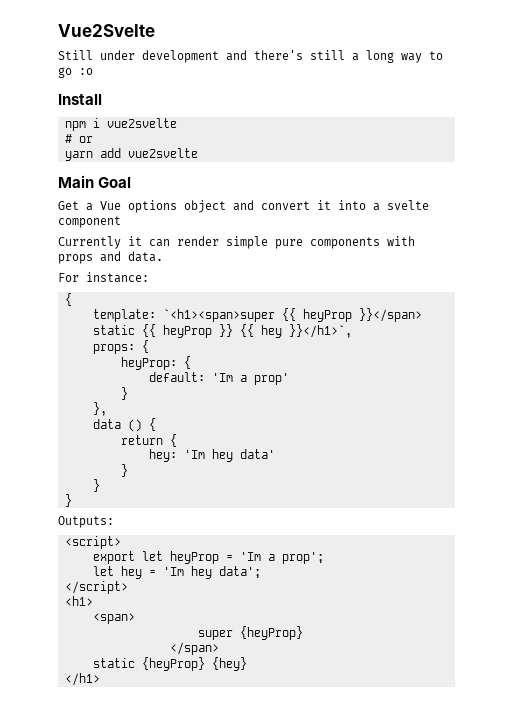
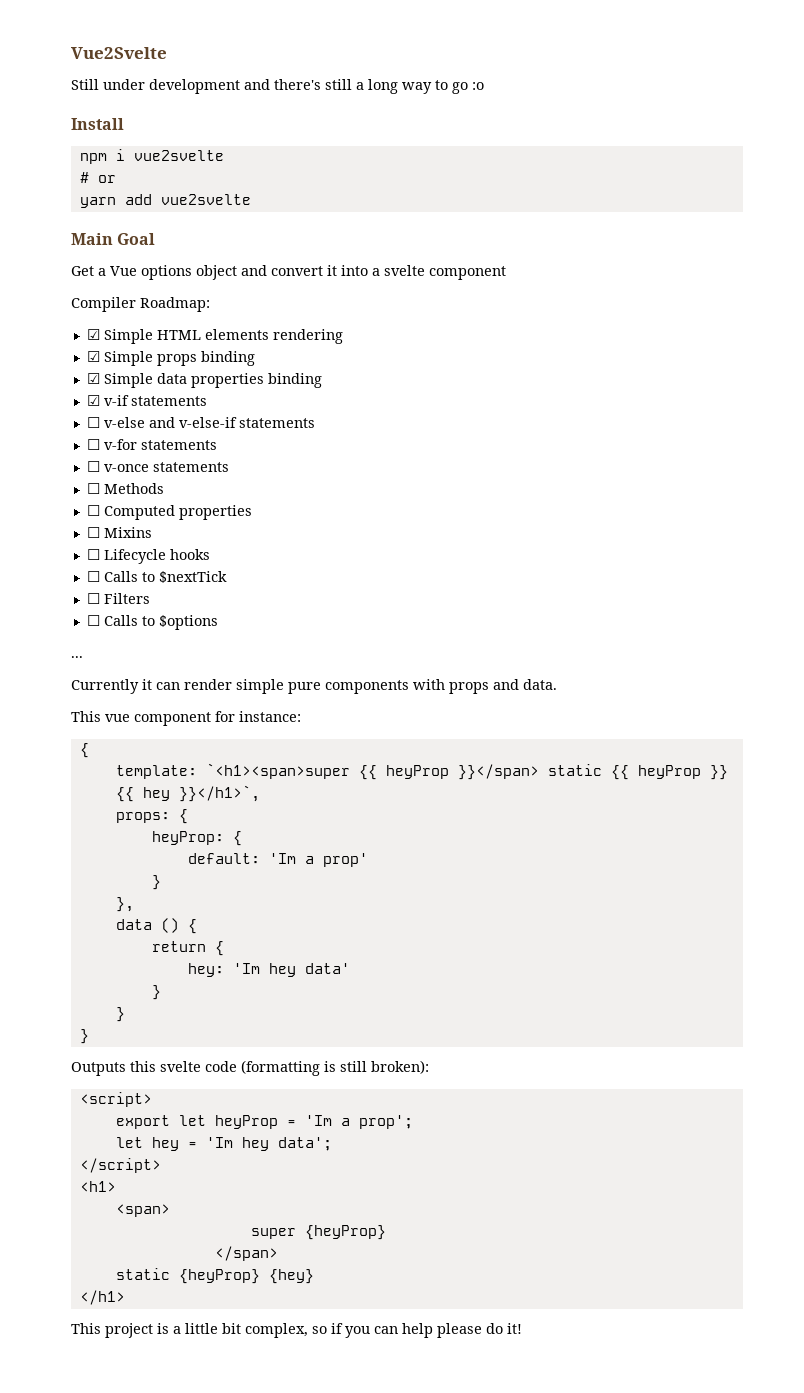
+ Compiler Roadmap:
+ ☑ Simple HTML elements rendering
+ ☑ Simple props binding
+ ☑ Simple data properties binding
+ ☑ v-if statements
+ ☐ v-else and v-else-if statements
+ ☐ v-for statements
+ ☐ v-once statements
+ ☐ Methods
+ ☐ Computed properties
+ ☐ Mixins
+ ☐ Lifecycle hooks
+ ☐ Calls to $nextTick
+ ☐ Filters
+ ☐ Calls to $options
+ ...
- For instance:
+ This vue component for instance:
- Outputs:
+ Outputs this svelte code (formatting is still broken):
+ This project is a little bit complex, so if you can help please do it!

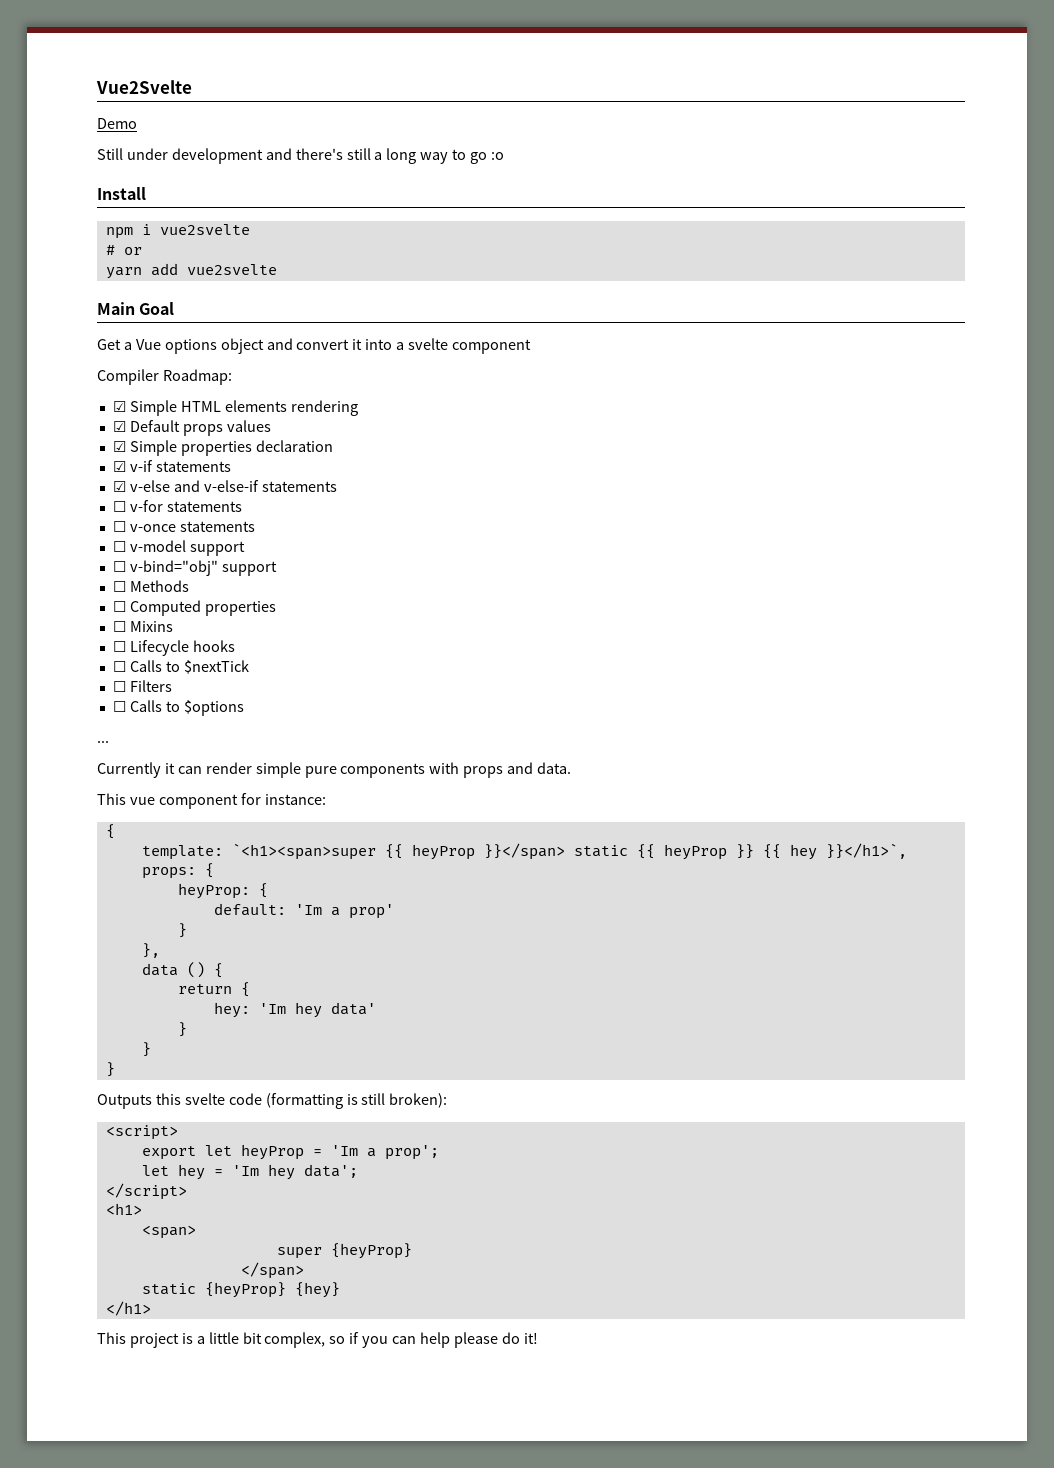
+ Demo
- ☑ Simple props binding
- ☑ Simple data properties binding
+ ☑ Default props values
+ ☑ Simple properties declaration
- ☐ v-else and v-else-if statements
+ ☑ v-else and v-else-if statements
+ ☐ v-model support
+ ☐ v-bind="obj" support

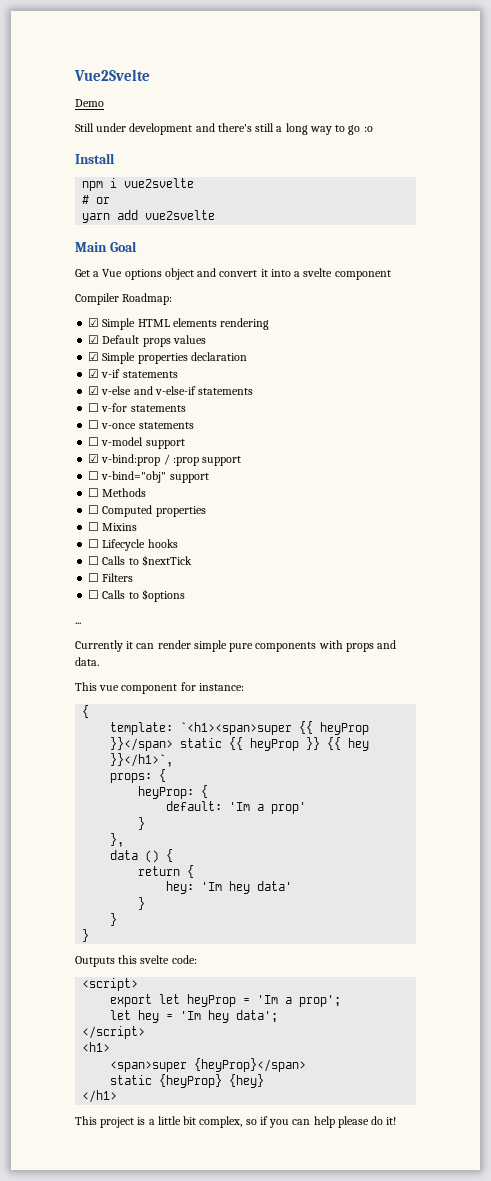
+ ☑ v-bind:prop / :prop support
- Outputs this svelte code (formatting is still broken):
+ Outputs this svelte code:
- <span>
- super {heyProp}
- </span>
+ <span>super {heyProp}</span>

